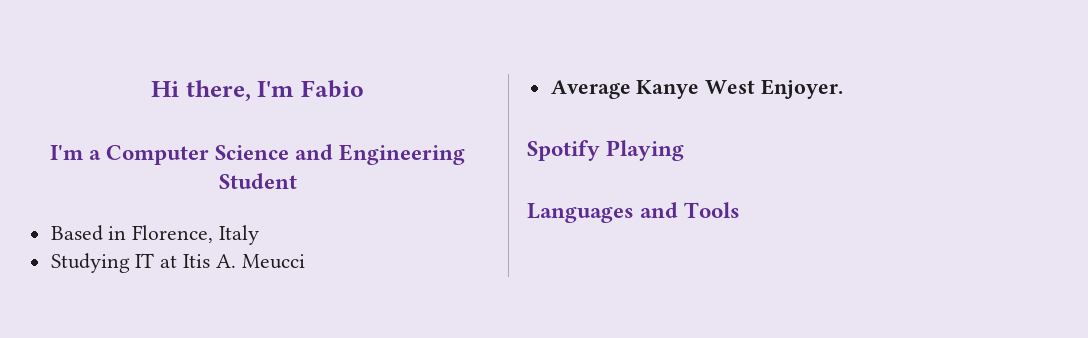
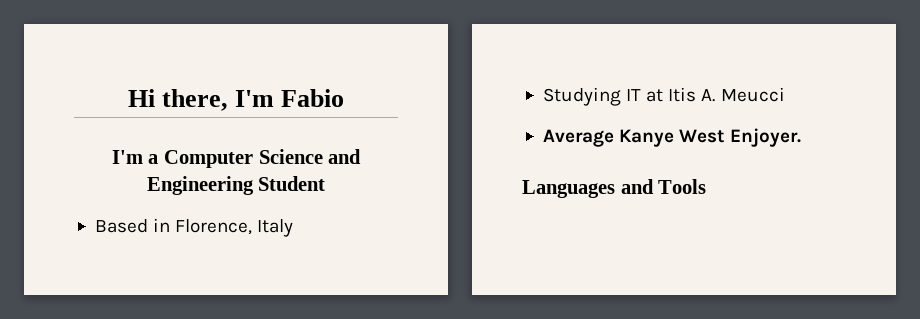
- Spotify Playing

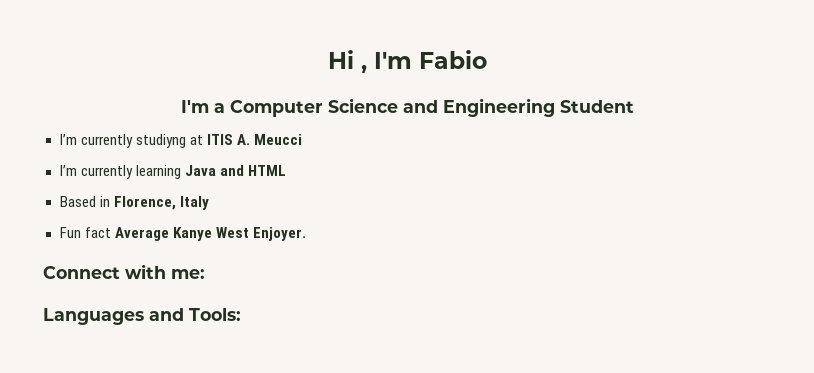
- Hi there, I'm Fabio
+ Hi , I'm Fabio
+ I’m currently studiyng at ITIS A. Meucci
+ I’m currently learning Java and HTML
  Based in Florence, Italy
- Studying IT at Itis A. Meucci
- Average Kanye West Enjoyer.
+ Fun fact Average Kanye West Enjoyer.
+ Connect with me:
- Languages and Tools
+ Languages and Tools:

